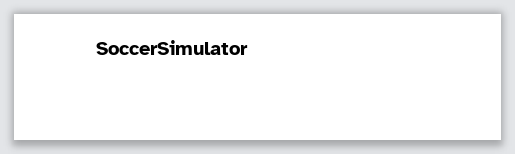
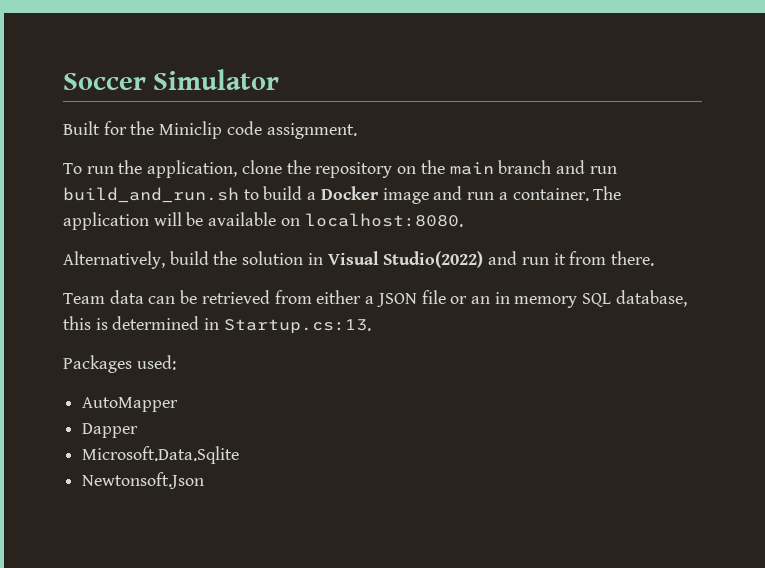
- SoccerSimulator
+ Soccer Simulator
+ Built for the Miniclip code assignment.
+ To run the application, clone the repository on the main branch and run build_and_run.sh to build a Docker image and run a container. The application will be available on localhost:8080.
+ Alternatively, build the solution in Visual Studio(2022) and run it from there.
+ Team data can be retrieved from either a JSON file or an in memory SQL database, this is determined in Startup.cs:13.
+ Packages used:
+ AutoMapper
+ Dapper
+ Microsoft.Data.Sqlite
+ Newtonsoft.Json

